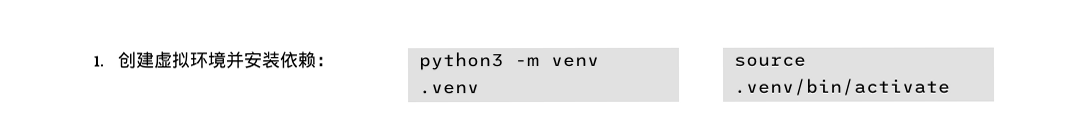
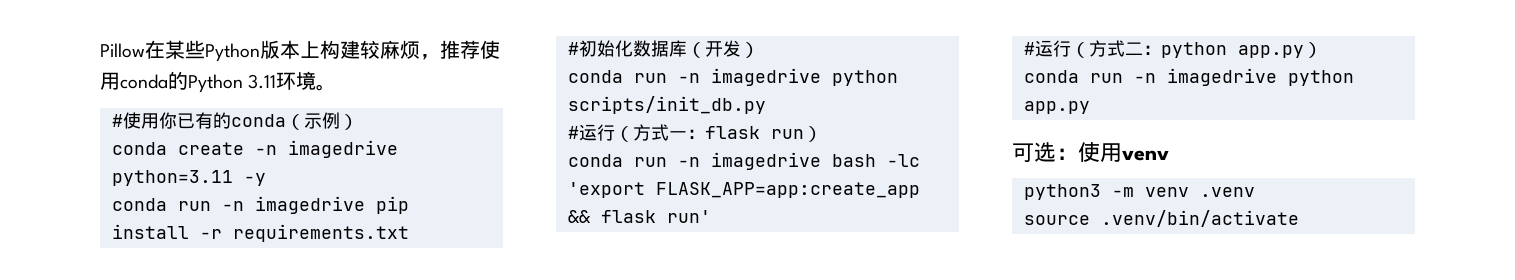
- 1.创建虚拟环境并安装依赖：
+ Pillow在某些Python版本上构建较麻烦，推荐使用conda的Python 3.11环境。
+ #使用你已有的conda（示例）
+ conda create -n imagedrive python=3.11 -y
+ conda run -n imagedrive pip install -r requirements.txt
+ #初始化数据库（开发）
+ conda run -n imagedrive python scripts/init_db.py
+ #运行（方式一：flask run）
+ conda run -n imagedrive bash -lc 'export FLASK_APP=app:create_app && flask run'
+ #运行（方式二：python app.py）
+ conda run -n imagedrive python app.py
+ 可选：使用venv

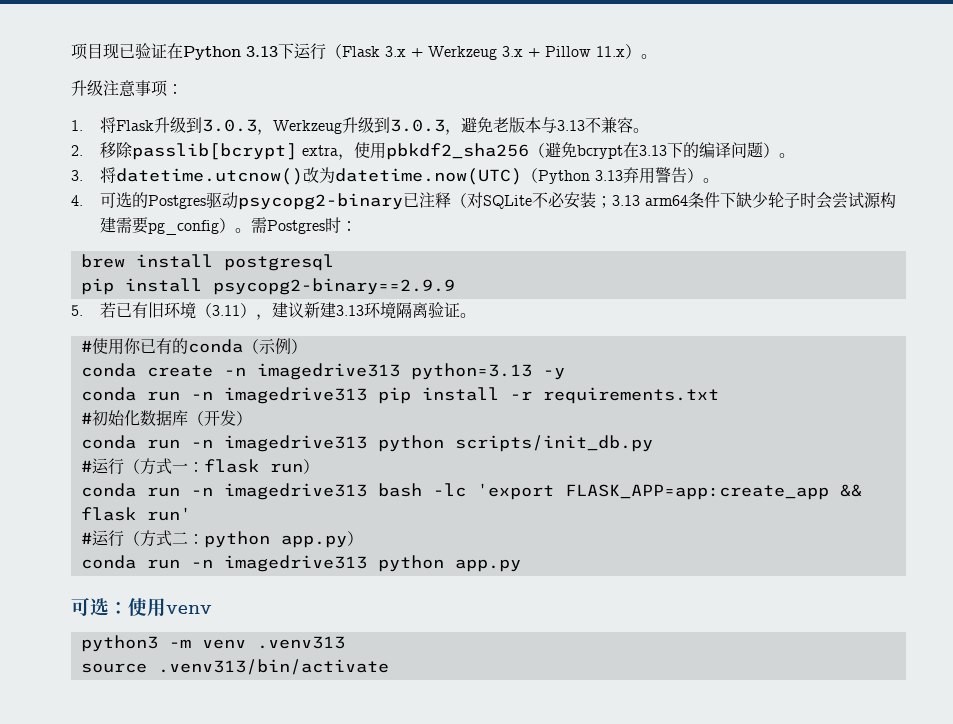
- Pillow在某些Python版本上构建较麻烦，推荐使用conda的Python 3.11环境。
+ 项目现已验证在Python 3.13下运行（Flask 3.x + Werkzeug 3.x + Pillow 11.x）。
+ 升级注意事项：
+ 1.将Flask升级到3.0.3，Werkzeug升级到3.0.3，避免老版本与3.13不兼容。
+ 2.移除passlib[bcrypt] extra，使用pbkdf2_sha256（避免bcrypt在3.13下的编译问题）。
+ 3.将datetime.utcnow()改为datetime.now(UTC)（Python 3.13弃用警告）。
+ 4.可选的Postgres驱动psycopg2-binary已注释（对SQLite不必安装；3.13 arm64条件下缺少轮子时会尝试源构建需要pg_config）。需Postgres时：
+ brew install postgresql
+ pip install psycopg2-binary==2.9.9
+ 5.若已有旧环境（3.11），建议新建3.13环境隔离验证。
- conda create -n imagedrive python=3.11 -y
+ conda create -n imagedrive313 python=3.13 -y
- conda run -n imagedrive pip install -r requirements.txt
+ conda run -n imagedrive313 pip install -r requirements.txt
- conda run -n imagedrive python scripts/init_db.py
+ conda run -n imagedrive313 python scripts/init_db.py
- conda run -n imagedrive bash -lc 'export FLASK_APP=app:create_app && flask run'
+ conda run -n imagedrive313 bash -lc 'export FLASK_APP=app:create_app && flask run'
- conda run -n imagedrive python app.py
+ conda run -n imagedrive313 python app.py
- python3 -m venv .venv
+ python3 -m venv .venv313
- source .venv/bin/activate
+ source .venv313/bin/activate

